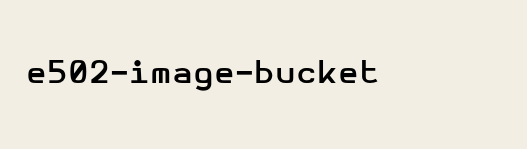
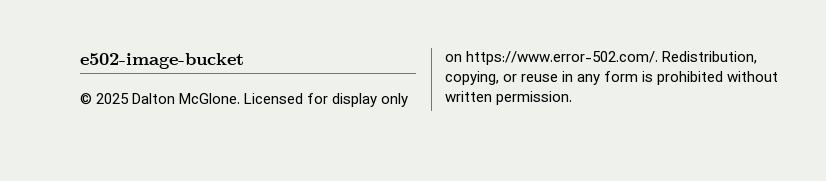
+ © 2025 Dalton McGlone. Licensed for display only on https://www.error-502.com/. Redistribution, copying, or reuse in any form is prohibited without written permission.

